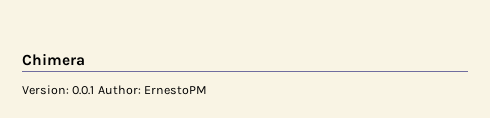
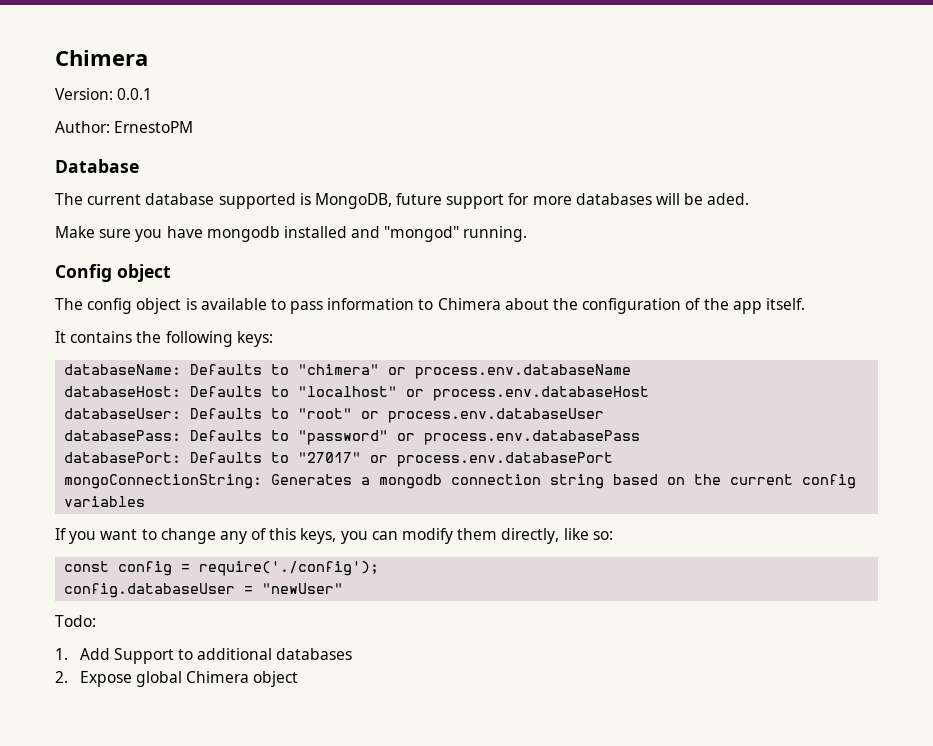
- Version: 0.0.1 Author: ErnestoPM
+ Version: 0.0.1
+ Author: ErnestoPM
+ Database
+ The current database supported is MongoDB, future support for more databases will be aded.
+ Make sure you have mongodb installed and "mongod" running.
+ Config object
+ The config object is available to pass information to Chimera about the configuration of the app itself.
+ It contains the following keys:
+ databaseName: Defaults to "chimera" or process.env.databaseName
+ databaseHost: Defaults to "localhost" or process.env.databaseHost
+ databaseUser: Defaults to "root" or process.env.databaseUser
+ databasePass: Defaults to "password" or process.env.databasePass
+ databasePort: Defaults to "27017" or process.env.databasePort
+ mongoConnectionString: Generates a mongodb connection string based on the current config variables
+ If you want to change any of this keys, you can modify them directly, like so:
+ const config = require('./config');
+ config.databaseUser = "newUser"
+ Todo:
+ 1. Add Support to additional databases
+ 2. Expose global Chimera object

